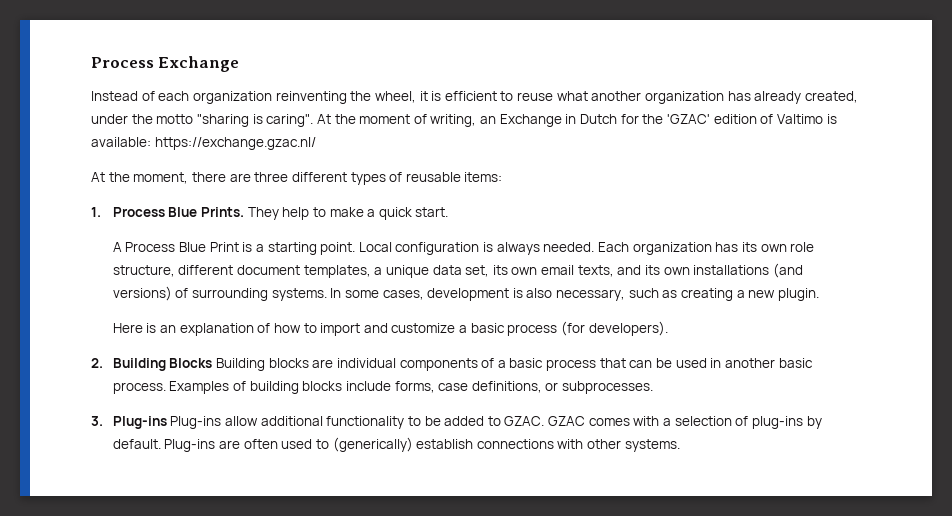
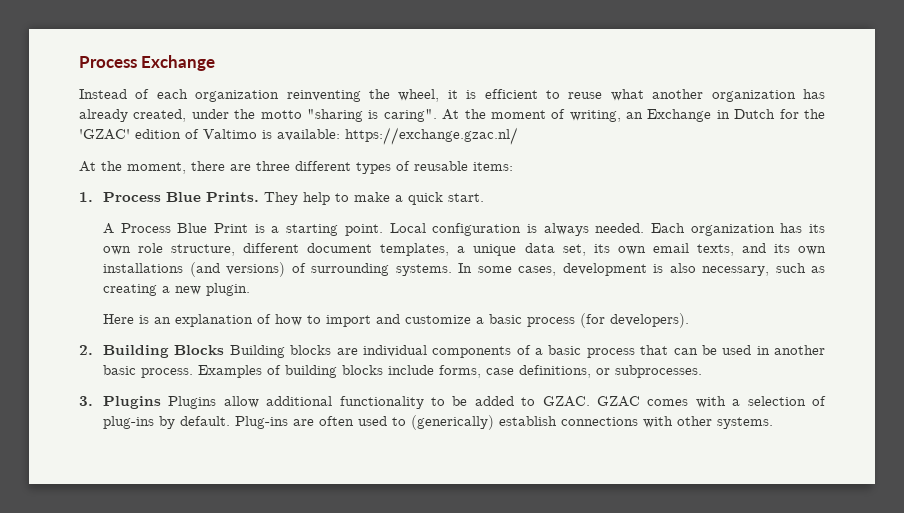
- 3. Plug-ins Plug-ins allow additional functionality to be added to GZAC.
+ 3. Plugins Plugins allow additional functionality to be added to GZAC.

